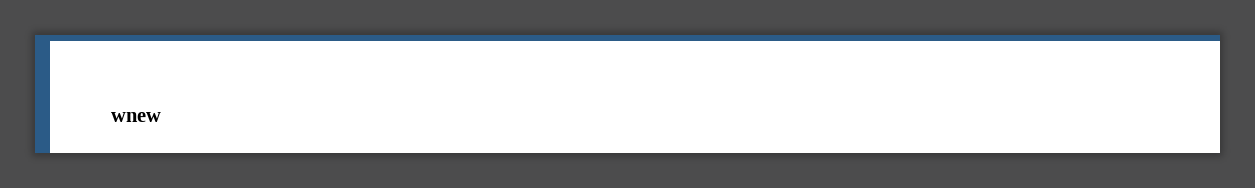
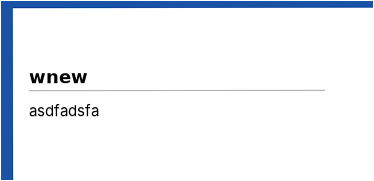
+ asdfadsfa

